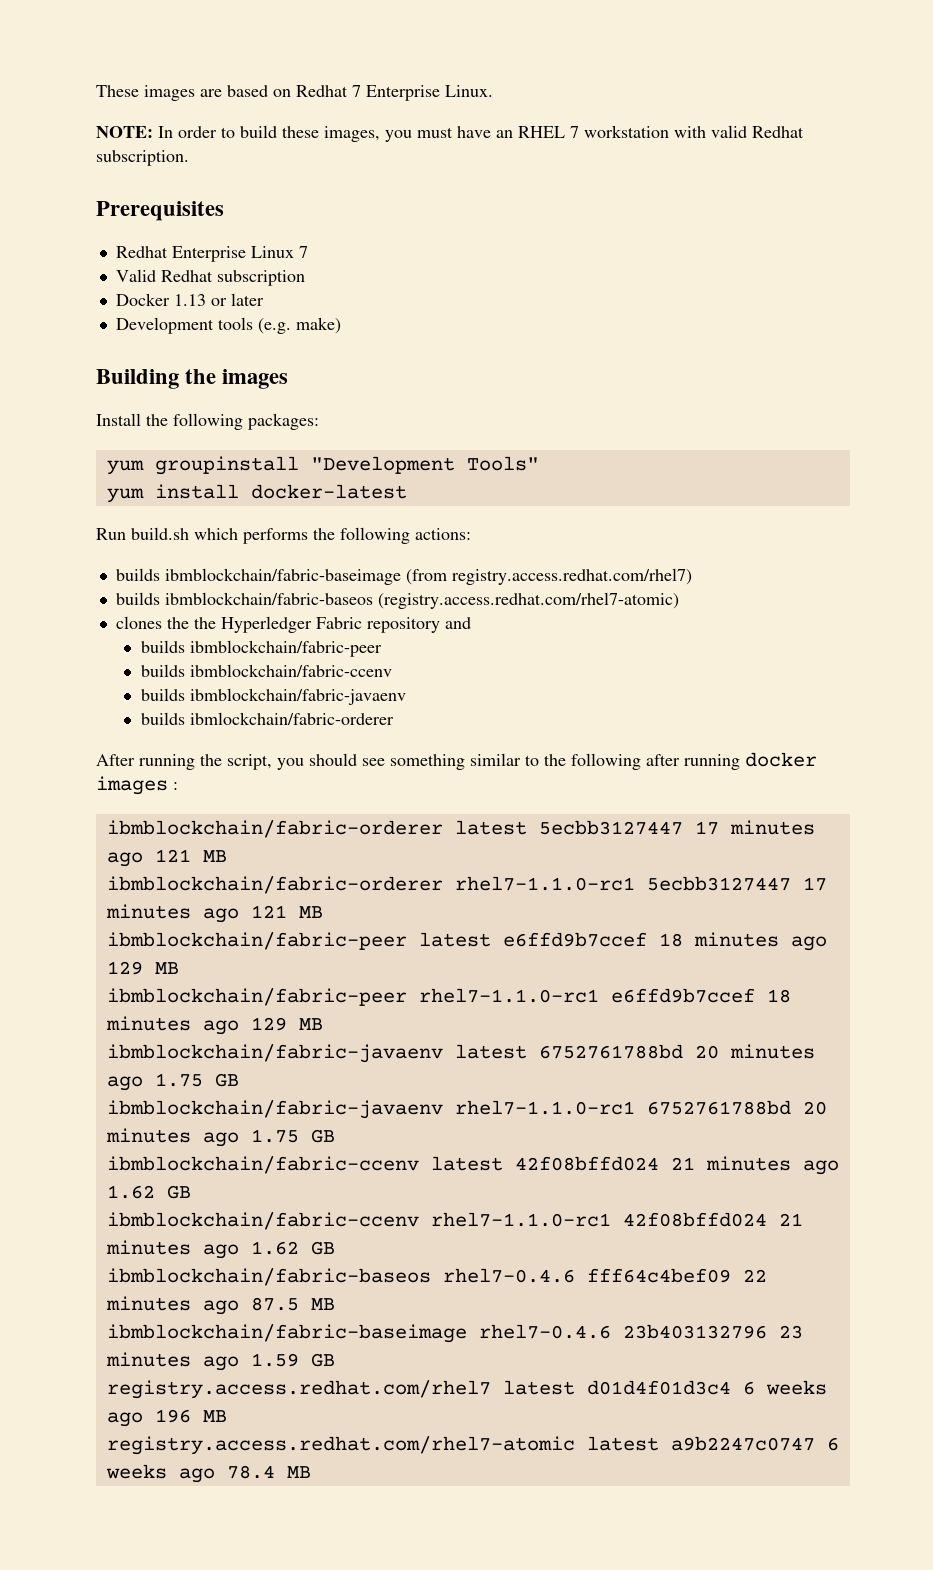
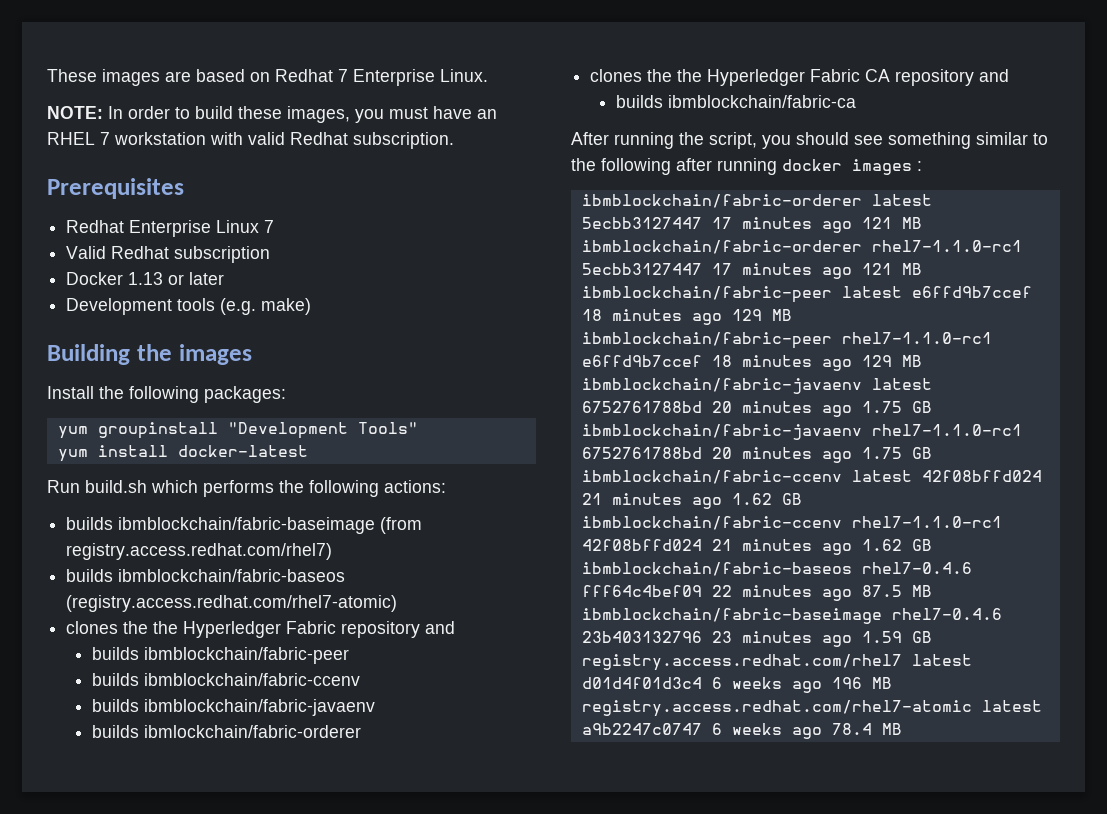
+ clones the the Hyperledger Fabric CA repository and
+ builds ibmblockchain/fabric-ca

